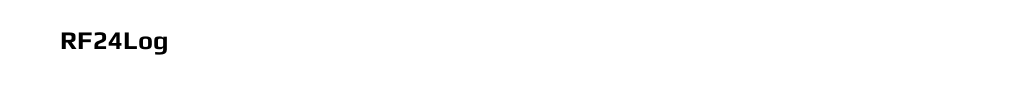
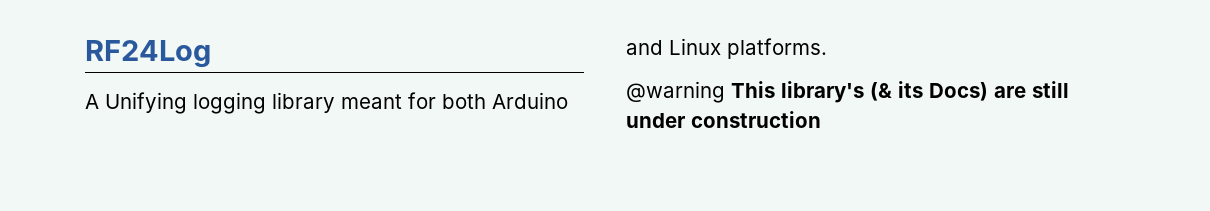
+ A Unifying logging library meant for both Arduino and Linux platforms.
+ @warning This library's (& its Docs) are still under construction

